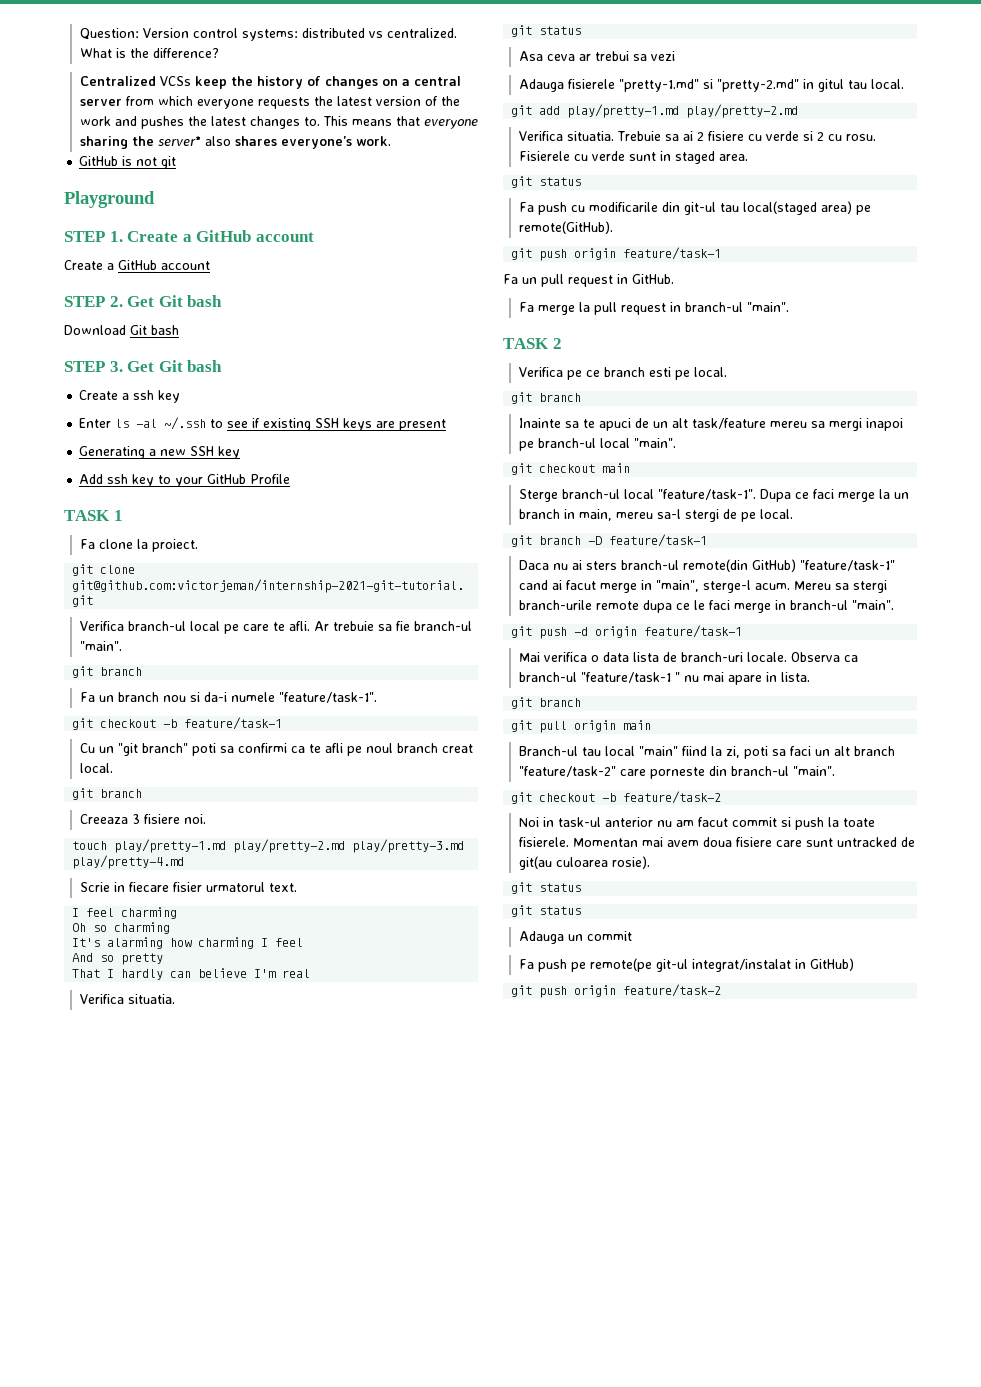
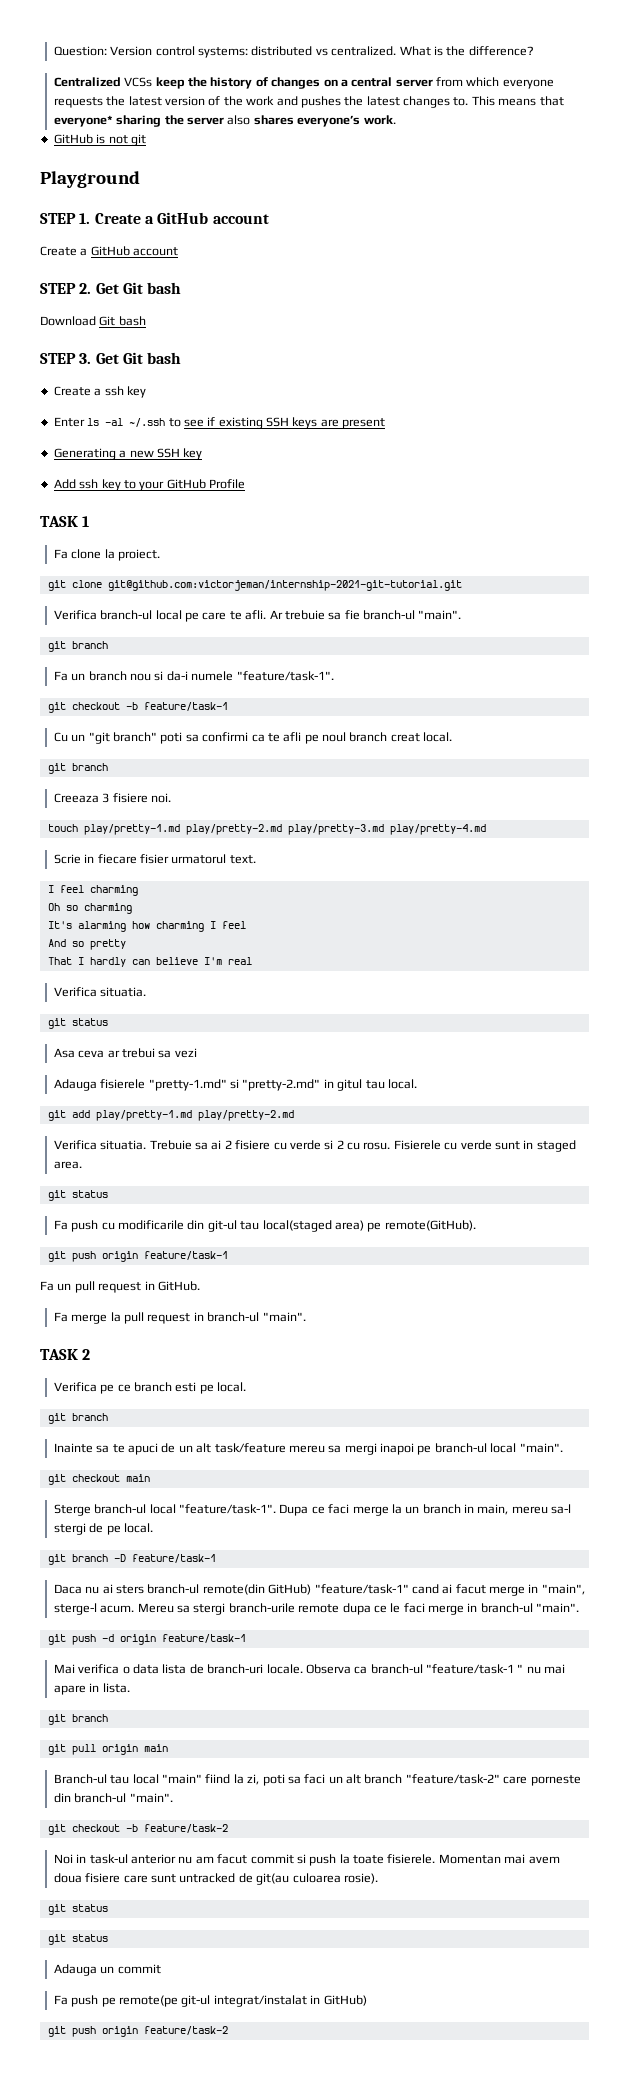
- This means that everyone sharing the server* also shares everyone’s work.
+ This means that everyone* sharing the server also shares everyone’s work.

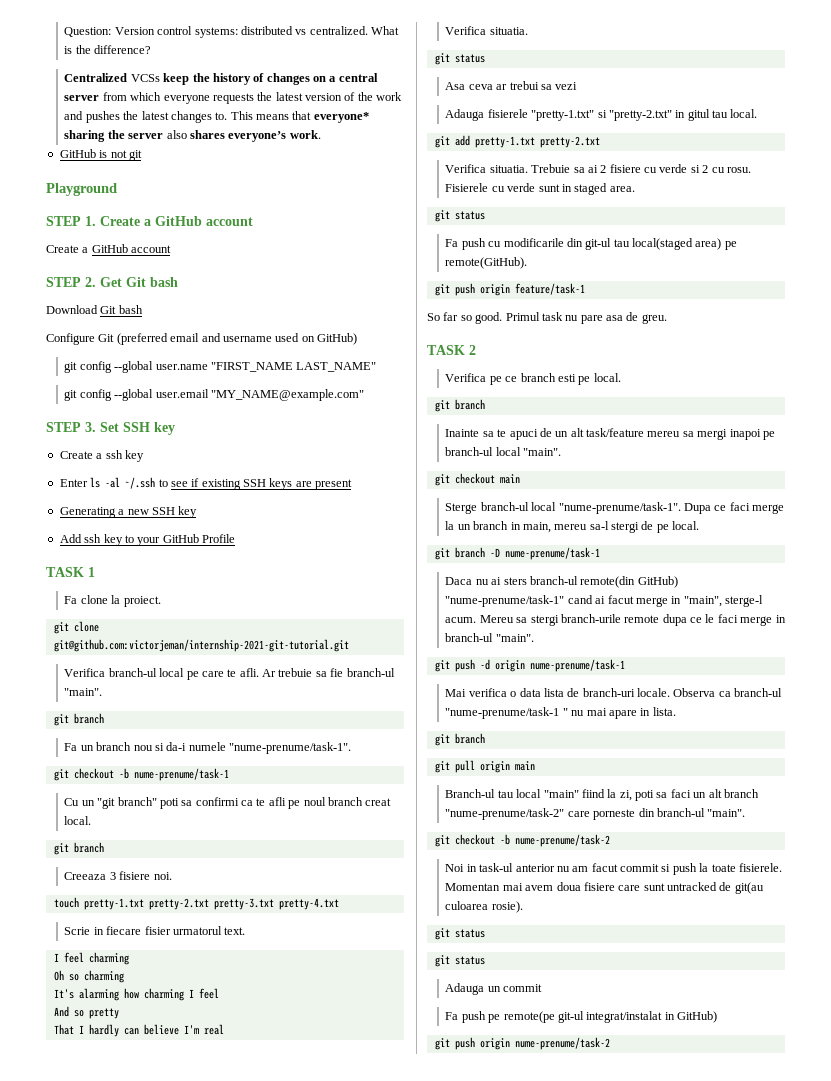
+ Configure Git (preferred email and username used on GitHub)
+ git config --global user.name "FIRST_NAME LAST_NAME"
+ git config --global user.email "MY_NAME@example.com"
- STEP 3. Get Git bash
+ STEP 3. Set SSH key
- Fa un branch nou si da-i numele "feature/task-1".
- git checkout -b feature/task-1
+ Fa un branch nou si da-i numele "nume-prenume/task-1".
+ git checkout -b nume-prenume/task-1
- touch play/pretty-1.md play/pretty-2.md play/pretty-3.md play/pretty-4.md
+ touch pretty-1.txt pretty-2.txt pretty-3.txt pretty-4.txt
- Adauga fisierele "pretty-1.md" si "pretty-2.md" in gitul tau local.
+ Adauga fisierele "pretty-1.txt" si "pretty-2.txt" in gitul tau local.
- git add play/pretty-1.md play/pretty-2.md
+ git add pretty-1.txt pretty-2.txt
- Fa un pull request in GitHub.
- Fa merge la pull request in branch-ul "main".
+ So far so good. Primul task nu pare asa de greu.
- Sterge branch-ul local "feature/task-1".
+ Sterge branch-ul local "nume-prenume/task-1".
- git branch -D feature/task-1
+ git branch -D nume-prenume/task-1
- Daca nu ai sters branch-ul remote(din GitHub) "feature/task-1" cand ai facut merge in "main", sterge-l acum.
+ Daca nu ai sters branch-ul remote(din GitHub) "nume-prenume/task-1" cand ai facut merge in "main", sterge-l acum.
- git push -d origin feature/task-1
+ git push -d origin nume-prenume/task-1
- Observa ca branch-ul "feature/task-1 " nu mai apare in lista.
+ Observa ca branch-ul "nume-prenume/task-1 " nu mai apare in lista.
- Branch-ul tau local "main" fiind la zi, poti sa faci un alt branch "feature/task-2" care porneste din branch-ul "main".
+ Branch-ul tau local "main" fiind la zi, poti sa faci un alt branch "nume-prenume/task-2" care porneste din branch-ul "main".
- git checkout -b feature/task-2
+ git checkout -b nume-prenume/task-2
- git push origin feature/task-2
+ git push origin nume-prenume/task-2

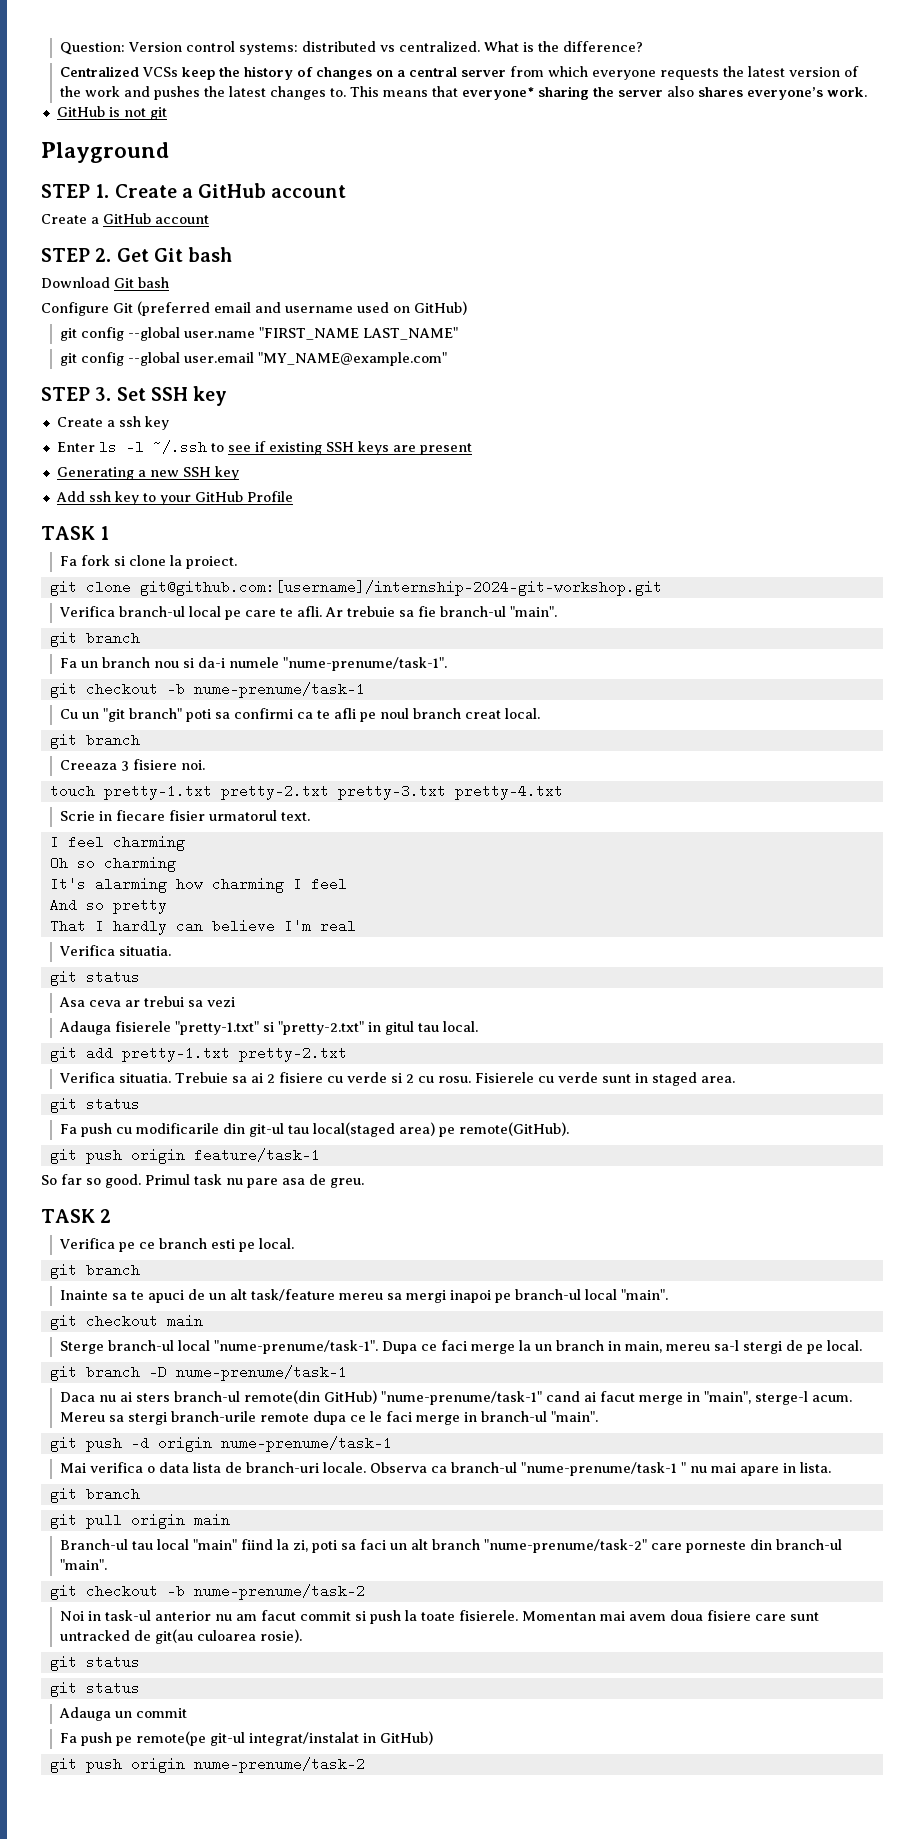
- Enter ls -al ~/.ssh to see if existing SSH keys are present
+ Enter ls -l ~/.ssh to see if existing SSH keys are present
- Fa clone la proiect.
+ Fa fork si clone la proiect.
- git clone git@github.com:victorjeman/internship-2021-git-tutorial.git
+ git clone git@github.com:[username]/internship-2024-git-workshop.git

